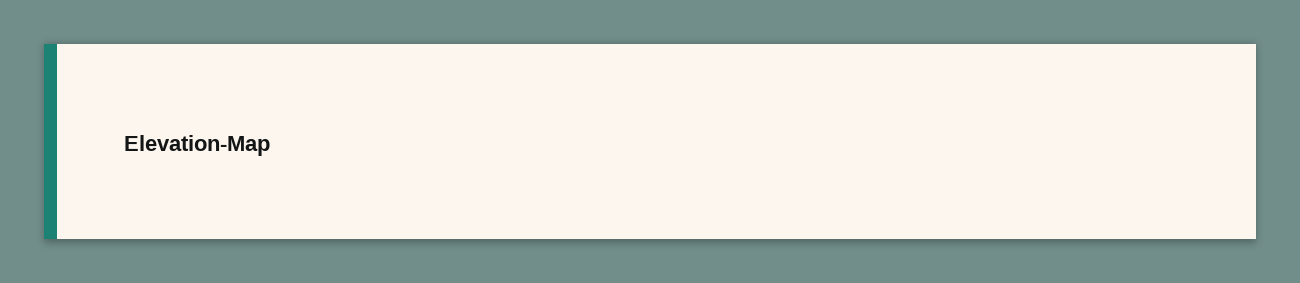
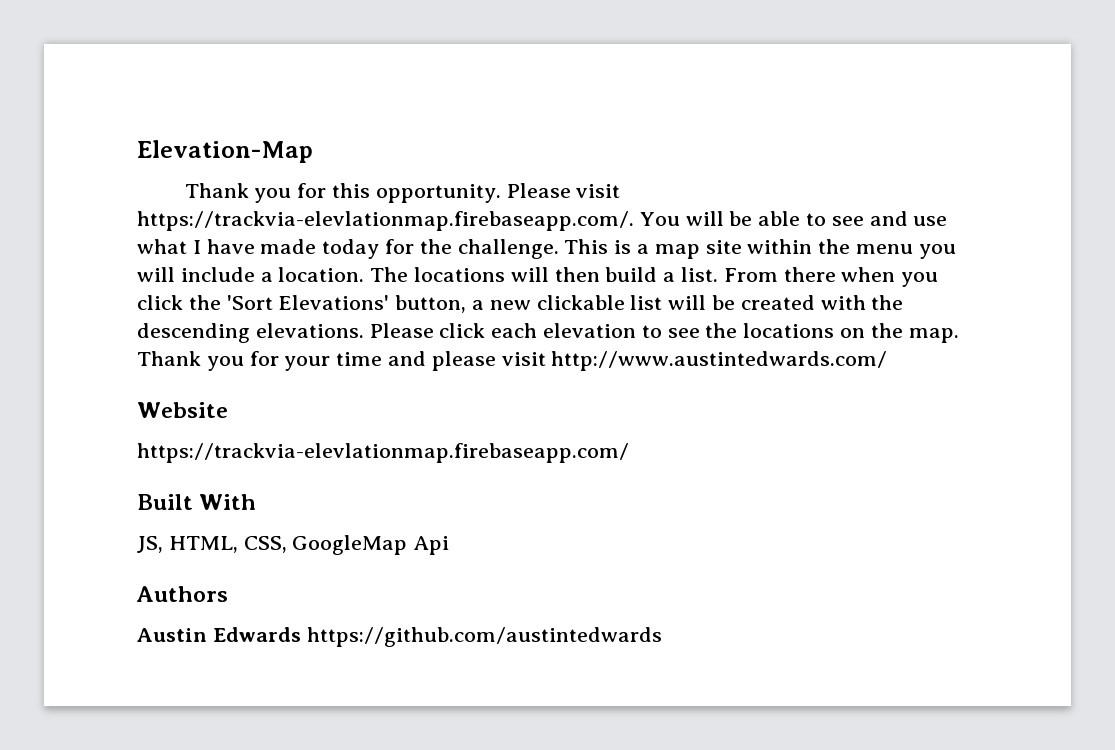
+ Thank you for this opportunity. Please visit https://trackvia-elevlationmap.firebaseapp.com/. You will be able to see and use what I have made today for the challenge. This is a map site within the menu you will include a location. The locations will then build a list. From there when you click the 'Sort Elevations' button, a new clickable list will be created with the descending elevations. Please click each elevation to see the locations on the map. Thank you for your time and please visit http://www.austintedwards.com/
+ Website
+ https://trackvia-elevlationmap.firebaseapp.com/
+ Built With
+ JS, HTML, CSS, GoogleMap Api
+ Authors
+ Austin Edwards https://github.com/austintedwards

